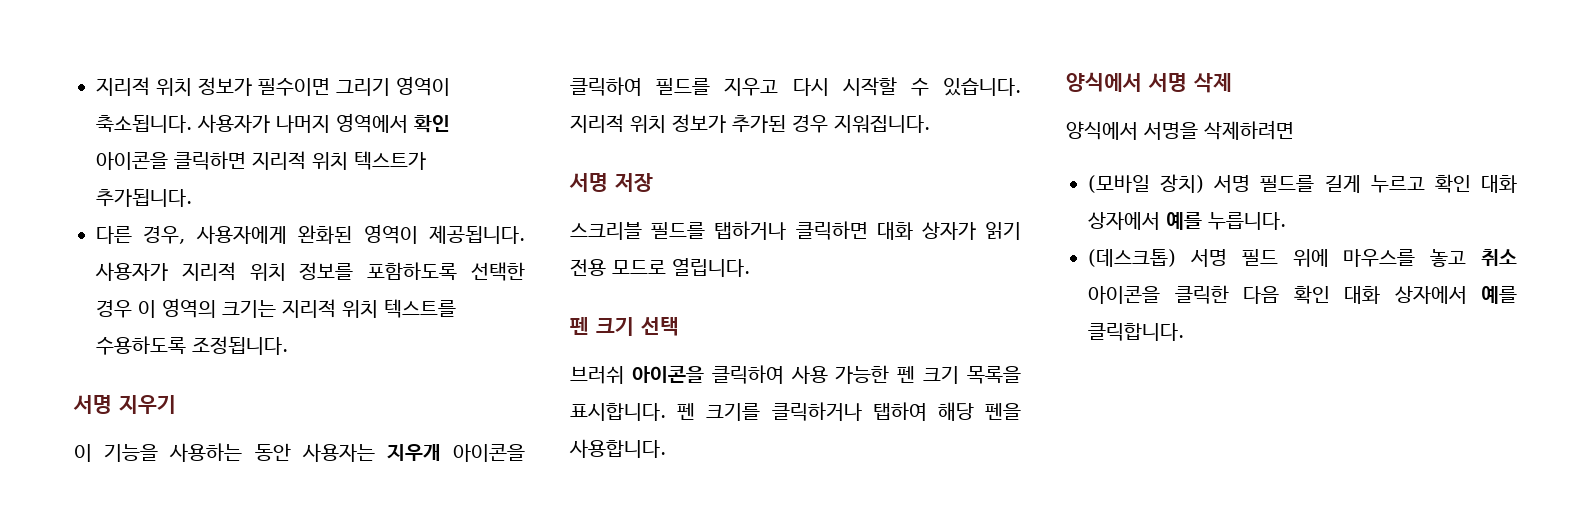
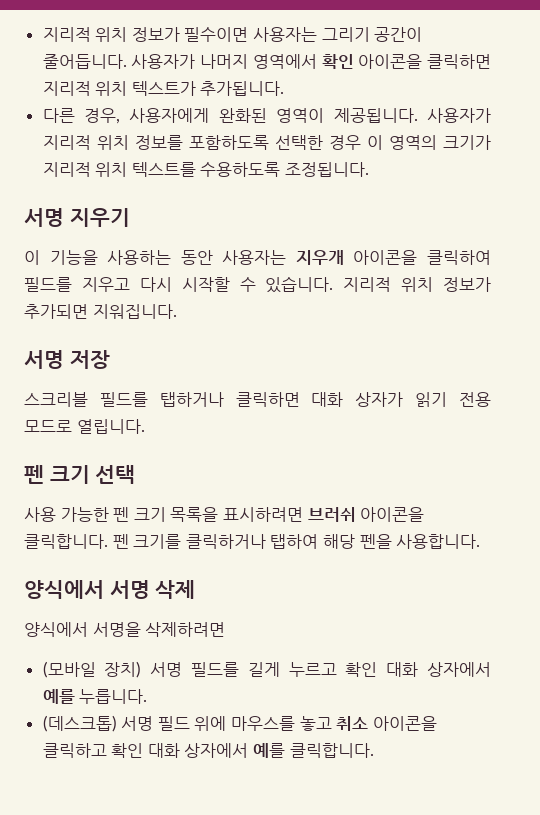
- 지리적 위치 정보가 필수이면 그리기 영역이 축소됩니다.
+ 지리적 위치 정보가 필수이면 사용자는 그리기 공간이 줄어듭니다.
- 사용자가 지리적 위치 정보를 포함하도록 선택한 경우 이 영역의 크기는 지리적 위치 텍스트를 수용하도록 조정됩니다.
+ 사용자가 지리적 위치 정보를 포함하도록 선택한 경우 이 영역의 크기가 지리적 위치 텍스트를 수용하도록 조정됩니다.
- 지리적 위치 정보가 추가된 경우 지워집니다.
+ 지리적 위치 정보가 추가되면 지워집니다.
- 브러쉬 아이콘을 클릭하여 사용 가능한 펜 크기 목록을 표시합니다.
+ 사용 가능한 펜 크기 목록을 표시하려면 브러쉬 아이콘을 클릭합니다.
- (데스크톱) 서명 필드 위에 마우스를 놓고 취소 아이콘을 클릭한 다음 확인 대화 상자에서 예를 클릭합니다.
+ (데스크톱) 서명 필드 위에 마우스를 놓고 취소 아이콘을 클릭하고 확인 대화 상자에서 예를 클릭합니다.

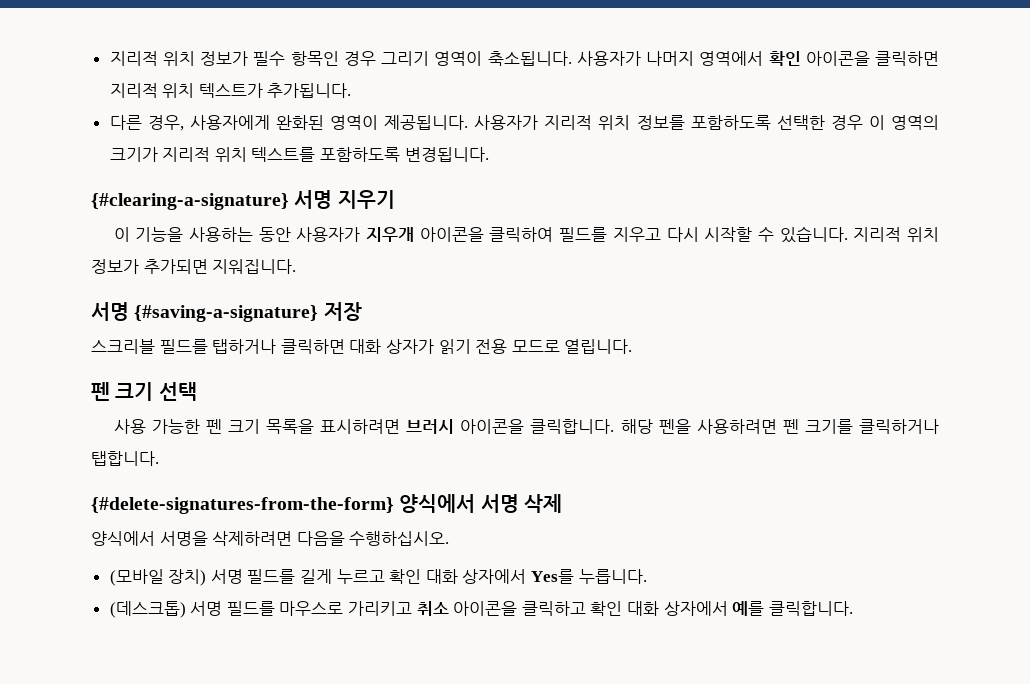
- 지리적 위치 정보가 필수이면 사용자는 그리기 공간이 줄어듭니다.
+ 지리적 위치 정보가 필수 항목인 경우 그리기 영역이 축소됩니다.
- 사용자가 지리적 위치 정보를 포함하도록 선택한 경우 이 영역의 크기가 지리적 위치 텍스트를 수용하도록 조정됩니다.
- 서명 지우기
+ 사용자가 지리적 위치 정보를 포함하도록 선택한 경우 이 영역의 크기가 지리적 위치 텍스트를 포함하도록 변경됩니다.
+ {#clearing-a-signature} 서명 지우기
- 이 기능을 사용하는 동안 사용자는 지우개 아이콘을 클릭하여 필드를 지우고 다시 시작할 수 있습니다.
+ 이 기능을 사용하는 동안 사용자가 지우개 아이콘을 클릭하여 필드를 지우고 다시 시작할 수 있습니다.
- 서명 저장
+ 서명 {#saving-a-signature} 저장
- 사용 가능한 펜 크기 목록을 표시하려면 브러쉬 아이콘을 클릭합니다.
+ 사용 가능한 펜 크기 목록을 표시하려면 브러시 아이콘을 클릭합니다.
- 펜 크기를 클릭하거나 탭하여 해당 펜을 사용합니다.
- 양식에서 서명 삭제
+ 해당 펜을 사용하려면 펜 크기를 클릭하거나 탭합니다.
+ {#delete-signatures-from-the-form} 양식에서 서명 삭제
- 양식에서 서명을 삭제하려면
+ 양식에서 서명을 삭제하려면 다음을 수행하십시오.
- (모바일 장치) 서명 필드를 길게 누르고 확인 대화 상자에서 예를 누릅니다.
+ (모바일 장치) 서명 필드를 길게 누르고 확인 대화 상자에서 Yes를 누릅니다.
- (데스크톱) 서명 필드 위에 마우스를 놓고 취소 아이콘을 클릭하고 확인 대화 상자에서 예를 클릭합니다.
+ (데스크톱) 서명 필드를 마우스로 가리키고 취소 아이콘을 클릭하고 확인 대화 상자에서 예를 클릭합니다.

